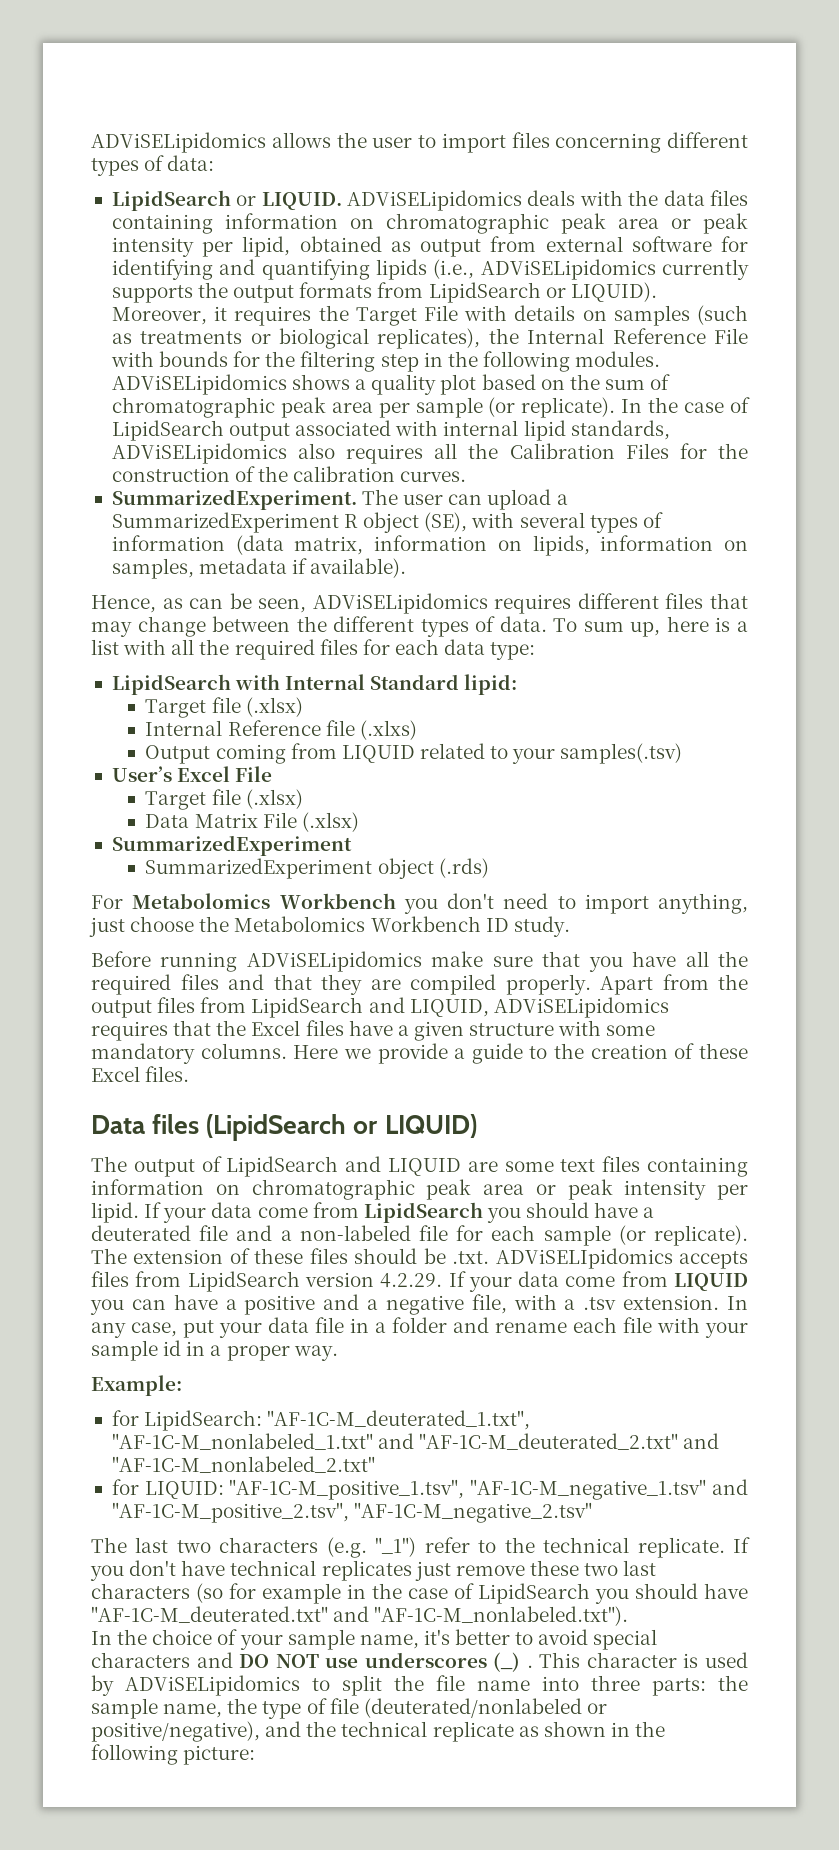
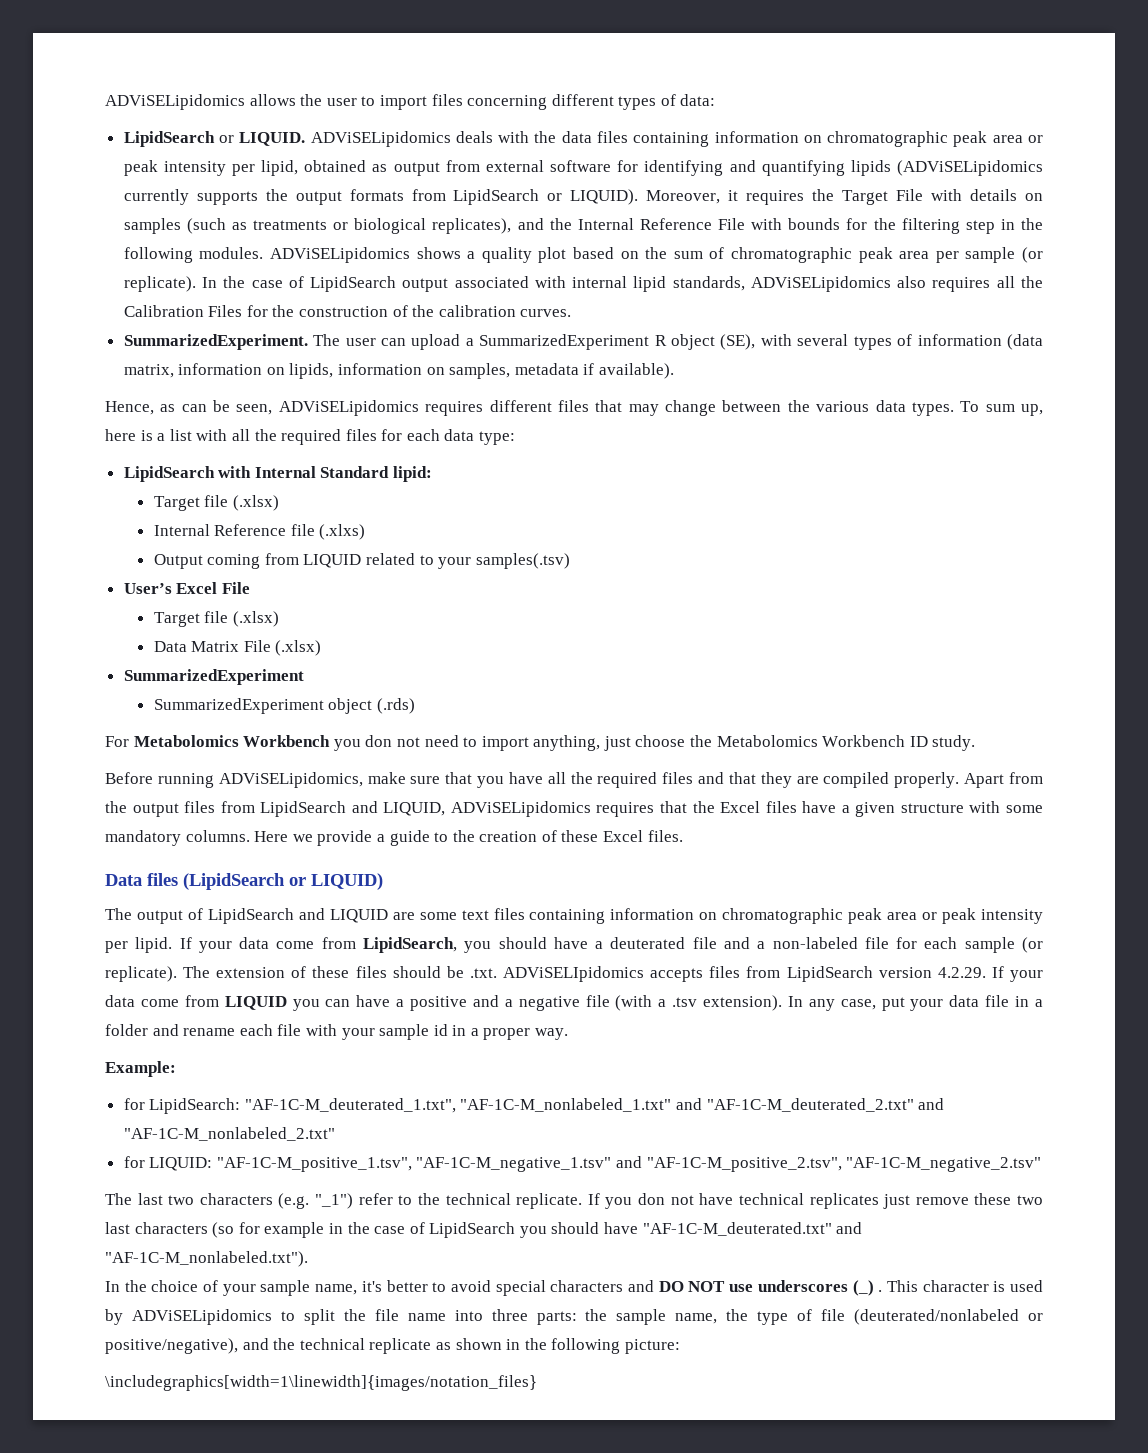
- ADViSELipidomics deals with the data files containing information on chromatographic peak area or peak intensity per lipid, obtained as output from external software for identifying and quantifying lipids (i.e., ADViSELipidomics currently supports the output formats from LipidSearch or LIQUID).
+ ADViSELipidomics deals with the data files containing information on chromatographic peak area or peak intensity per lipid, obtained as output from external software for identifying and quantifying lipids (ADViSELipidomics currently supports the output formats from LipidSearch or LIQUID).
- Moreover, it requires the Target File with details on samples (such as treatments or biological replicates), the Internal Reference File with bounds for the filtering step in the following modules.
+ Moreover, it requires the Target File with details on samples (such as treatments or biological replicates), and the Internal Reference File with bounds for the filtering step in the following modules.
- Hence, as can be seen, ADViSELipidomics requires different files that may change between the different types of data.
+ Hence, as can be seen, ADViSELipidomics requires different files that may change between the various data types.
- For Metabolomics Workbench you don't need to import anything, just choose the Metabolomics Workbench ID study.
+ For Metabolomics Workbench you don not need to import anything, just choose the Metabolomics Workbench ID study.
- Before running ADViSELipidomics make sure that you have all the required files and that they are compiled properly.
+ Before running ADViSELipidomics, make sure that you have all the required files and that they are compiled properly.
- If your data come from LipidSearch you should have a deuterated file and a non-labeled file for each sample (or replicate).
+ If your data come from LipidSearch, you should have a deuterated file and a non-labeled file for each sample (or replicate).
- The extension of these files should be .txt. ADViSELIpidomics accepts files from LipidSearch version 4.2.29. If your data come from LIQUID you can have a positive and a negative file, with a .tsv extension.
+ The extension of these files should be .txt. ADViSELIpidomics accepts files from LipidSearch version 4.2.29. If your data come from LIQUID you can have a positive and a negative file (with a .tsv extension).
- If you don't have technical replicates just remove these two last characters (so for example in the case of LipidSearch you should have "AF-1C-M_deuterated.txt" and "AF-1C-M_nonlabeled.txt").
+ If you don not have technical replicates just remove these two last characters (so for example in the case of LipidSearch you should have "AF-1C-M_deuterated.txt" and "AF-1C-M_nonlabeled.txt").
+ \includegraphics[width=1\linewidth]{images/notation_files}

